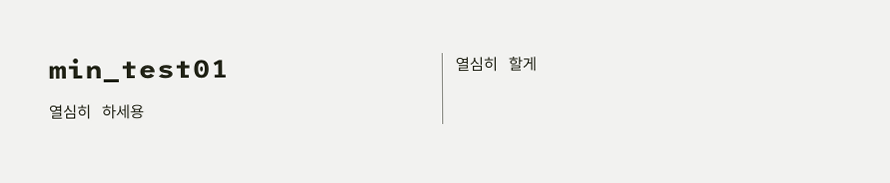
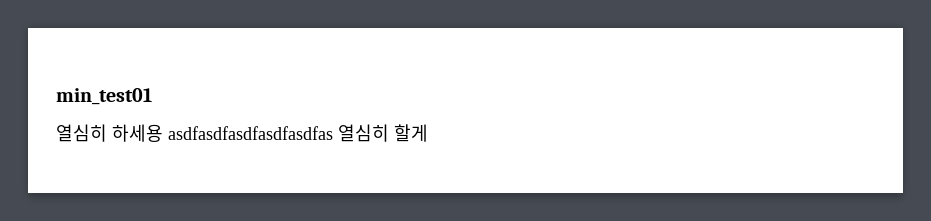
- 열심히 하세용
- 열심히 할게
+ 열심히 하세용 asdfasdfasdfasdfasdfas 열심히 할게

